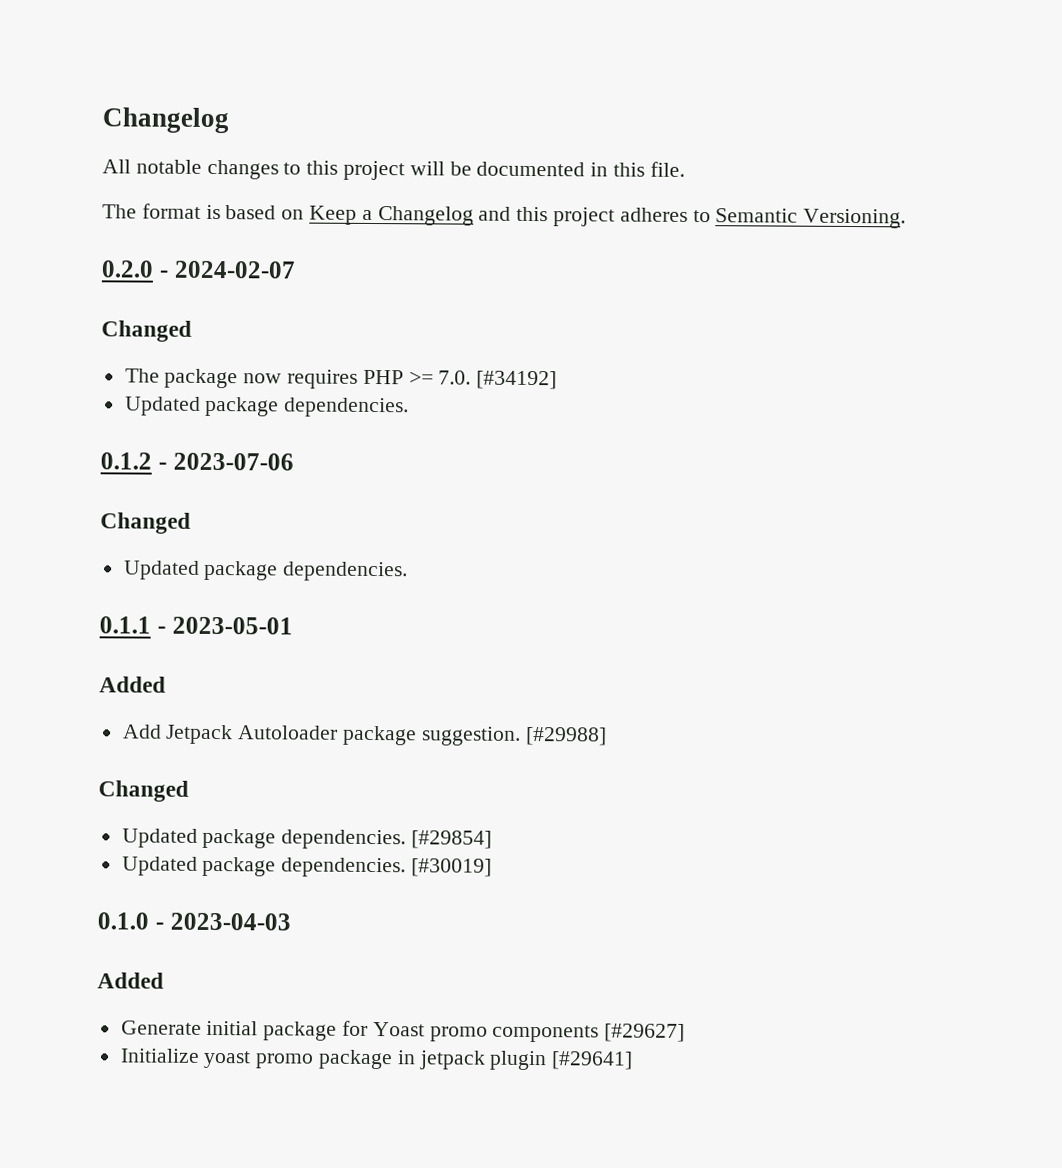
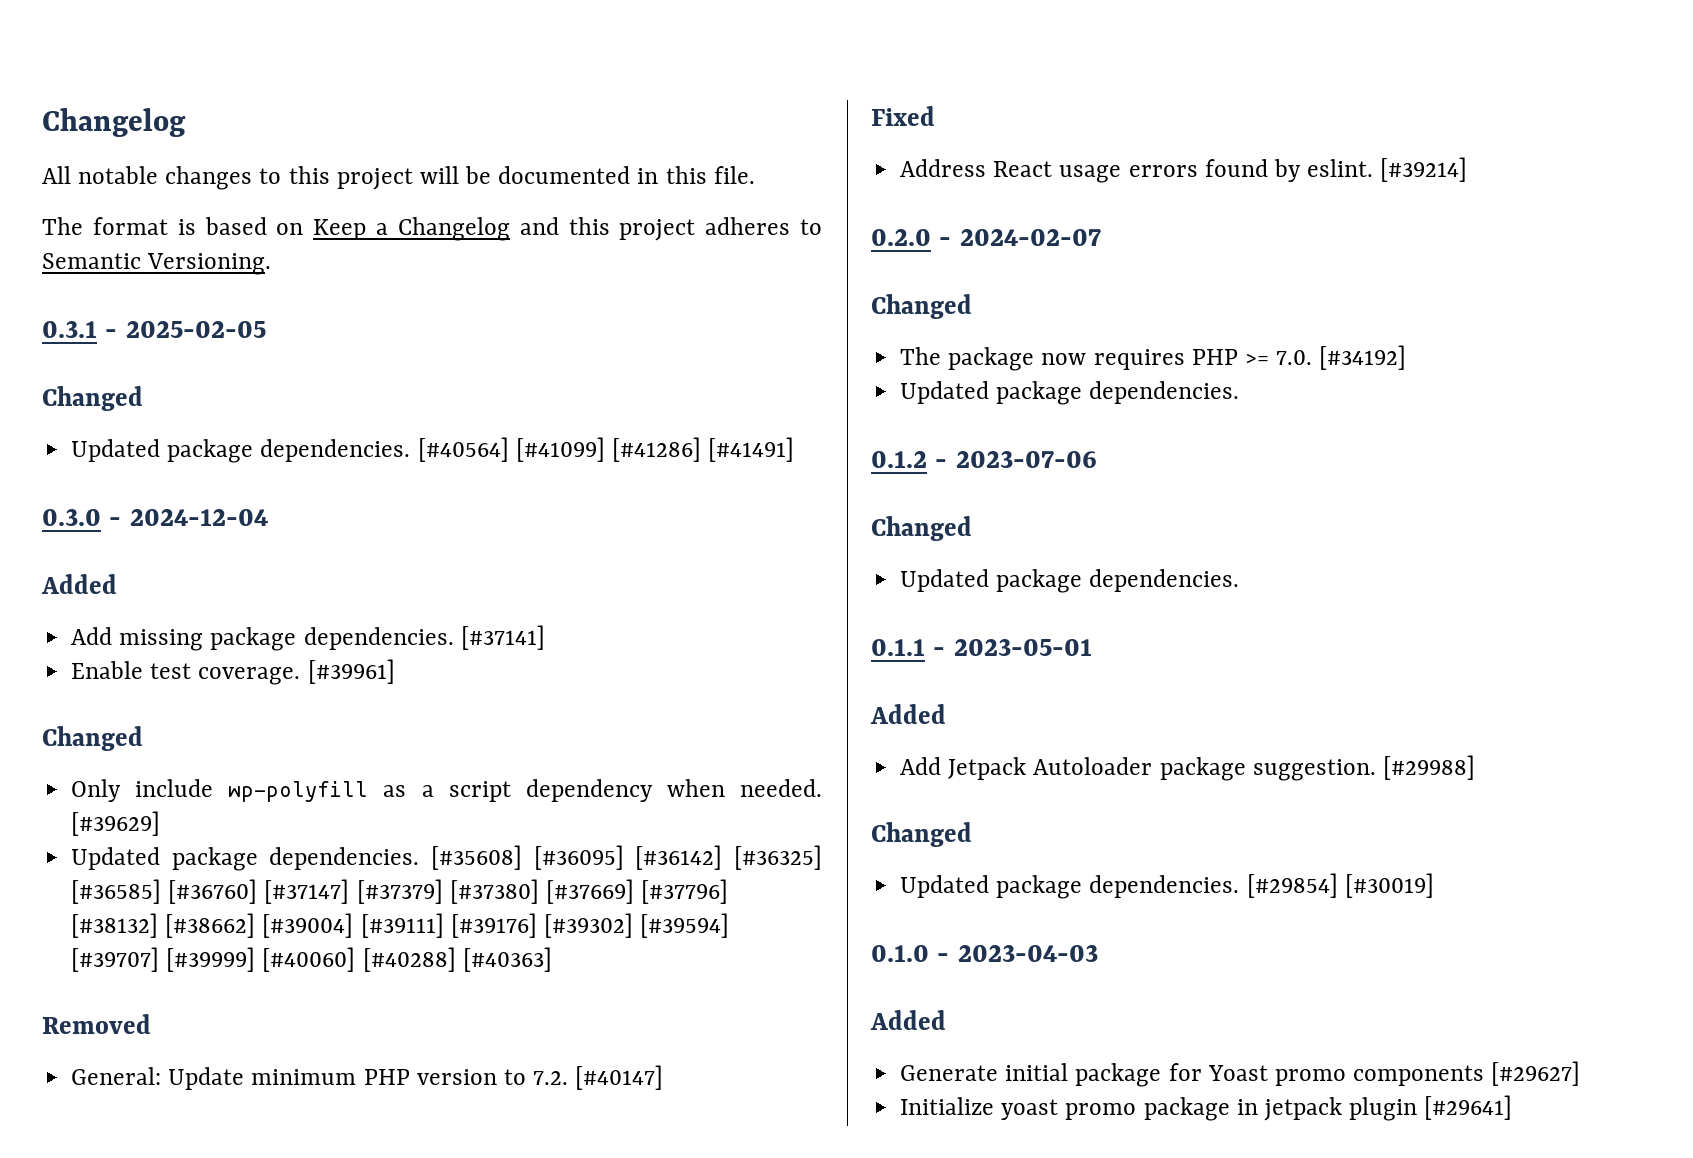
+ 0.3.1 - 2025-02-05
+ Changed
+ Updated package dependencies. [#40564] [#41099] [#41286] [#41491]
+ 0.3.0 - 2024-12-04
+ Added
+ Add missing package dependencies. [#37141]
+ Enable test coverage. [#39961]
+ Changed
+ Only include wp-polyfill as a script dependency when needed. [#39629]
+ Updated package dependencies. [#35608] [#36095] [#36142] [#36325] [#36585] [#36760] [#37147] [#37379] [#37380] [#37669] [#37796] [#38132] [#38662] [#39004] [#39111] [#39176] [#39302] [#39594] [#39707] [#39999] [#40060] [#40288] [#40363]
+ Removed
+ General: Update minimum PHP version to 7.2. [#40147]
+ Fixed
+ Address React usage errors found by eslint. [#39214]
- [#29854]
- Updated package dependencies. [#30019]
+ [#29854] [#30019]

